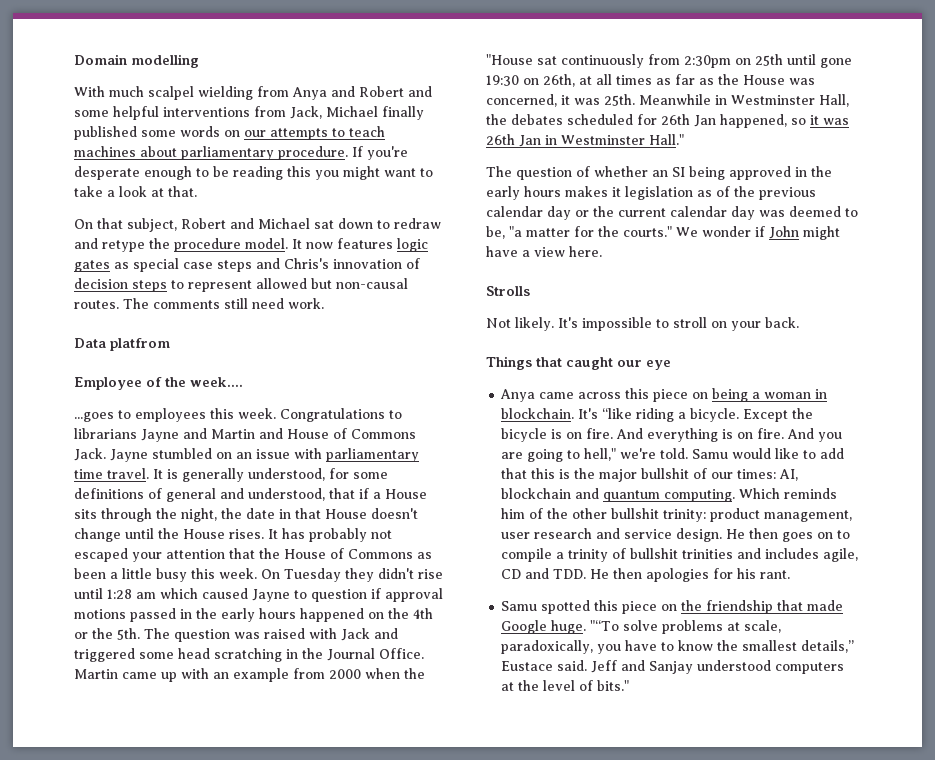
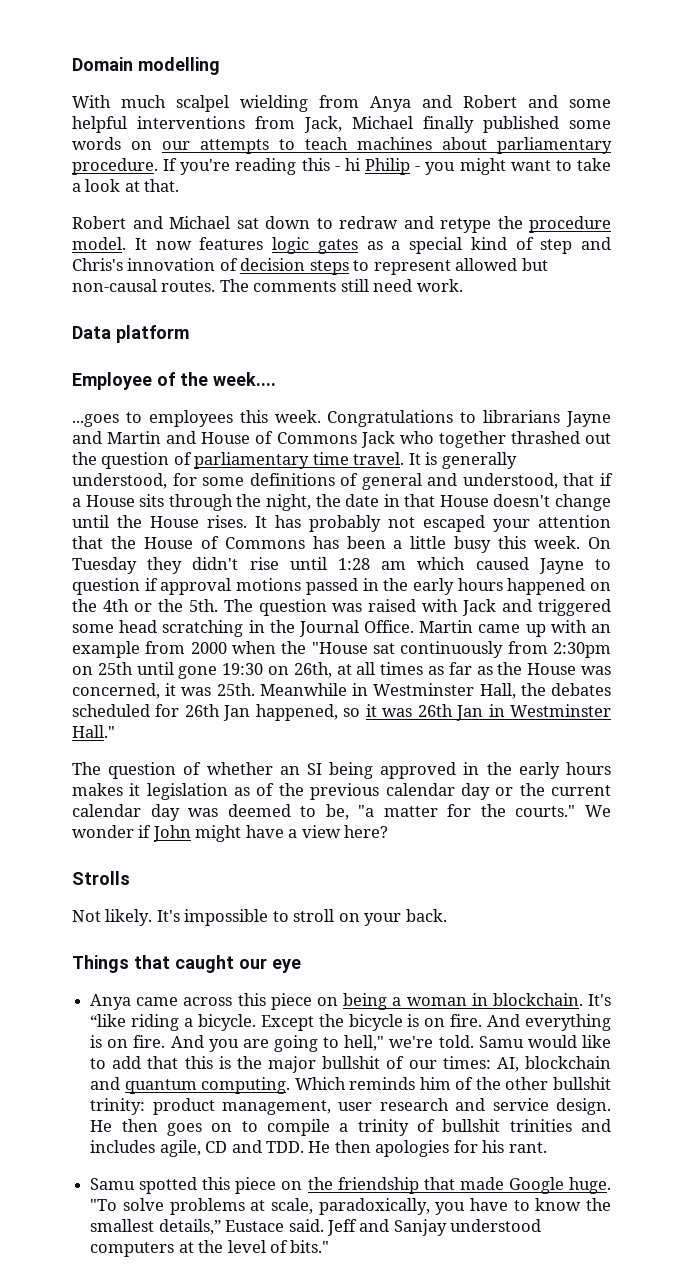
- If you're desperate enough to be reading this you might want to take a look at that.
+ If you're reading this - hi Philip - you might want to take a look at that.
- On that subject, Robert and Michael sat down to redraw and retype the procedure model.
+ Robert and Michael sat down to redraw and retype the procedure model.
- It now features logic gates as special case steps and Chris's innovation of decision steps to represent allowed but non-causal routes.
+ It now features logic gates as a special kind of step and Chris's innovation of decision steps to represent allowed but non-causal routes.
- Data platfrom
+ Data platform
- Congratulations to librarians Jayne and Martin and House of Commons Jack. Jayne stumbled on an issue with parliamentary time travel.
+ Congratulations to librarians Jayne and Martin and House of Commons Jack who together thrashed out the question of parliamentary time travel.
- It has probably not escaped your attention that the House of Commons as been a little busy this week.
+ It has probably not escaped your attention that the House of Commons has been a little busy this week.
- We wonder if John might have a view here.
+ We wonder if John might have a view here?
- "“To solve problems at scale, paradoxically, you have to know the smallest details,” Eustace said.
+ "To solve problems at scale, paradoxically, you have to know the smallest details,” Eustace said.

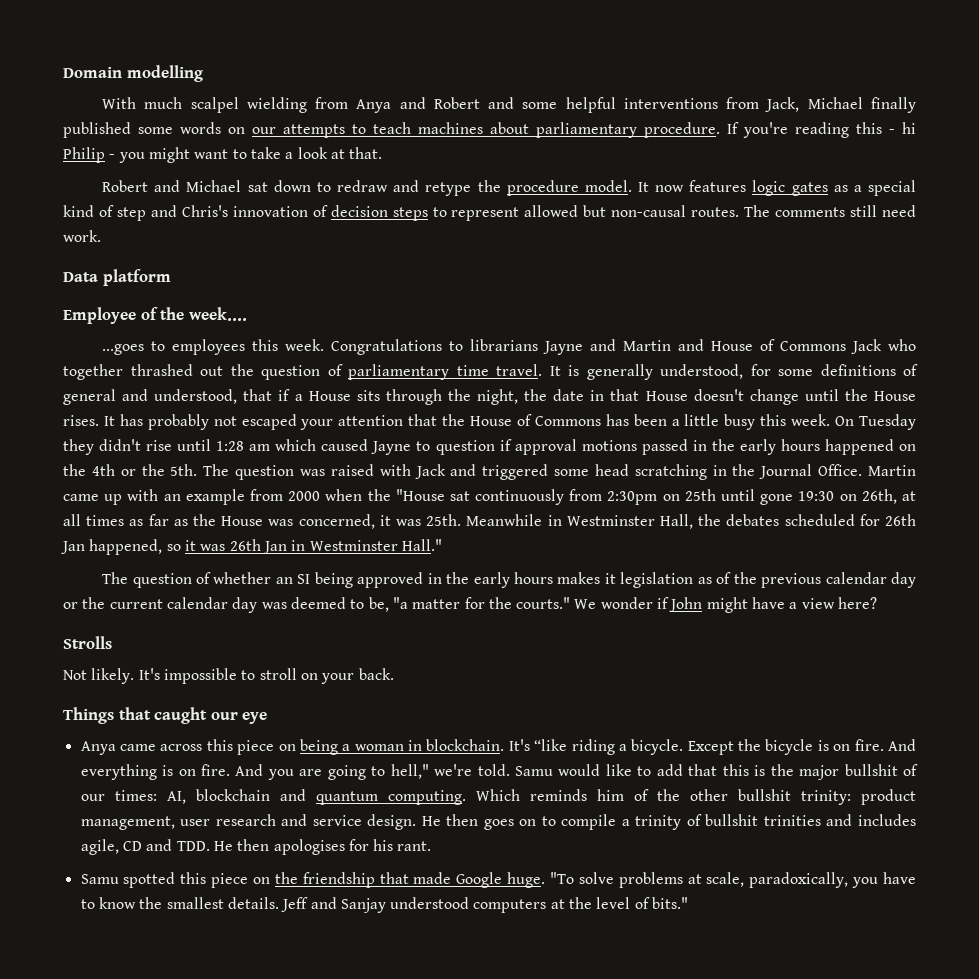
- He then goes on to compile a trinity of bullshit trinities and includes agile, CD and TDD. He then apologies for his rant.
+ He then goes on to compile a trinity of bullshit trinities and includes agile, CD and TDD. He then apologises for his rant.
- "To solve problems at scale, paradoxically, you have to know the smallest details,” Eustace said.
+ "To solve problems at scale, paradoxically, you have to know the smallest details.

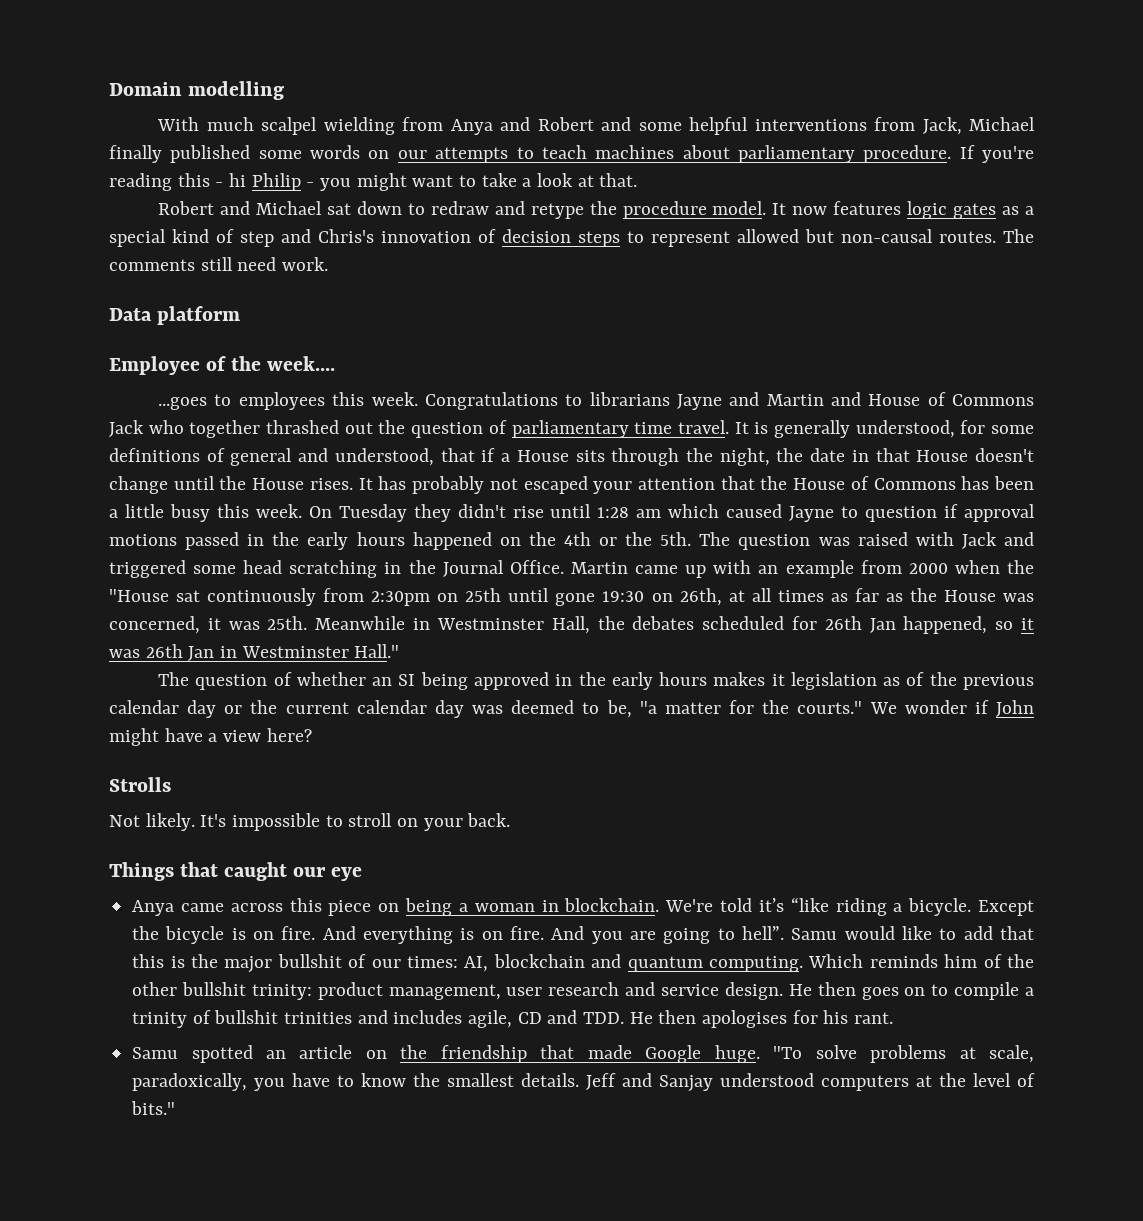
- It's “like riding a bicycle.
+ We're told it’s “like riding a bicycle.
- And you are going to hell," we're told.
+ And you are going to hell”.
- Samu spotted this piece on the friendship that made Google huge.
+ Samu spotted an article on the friendship that made Google huge.

